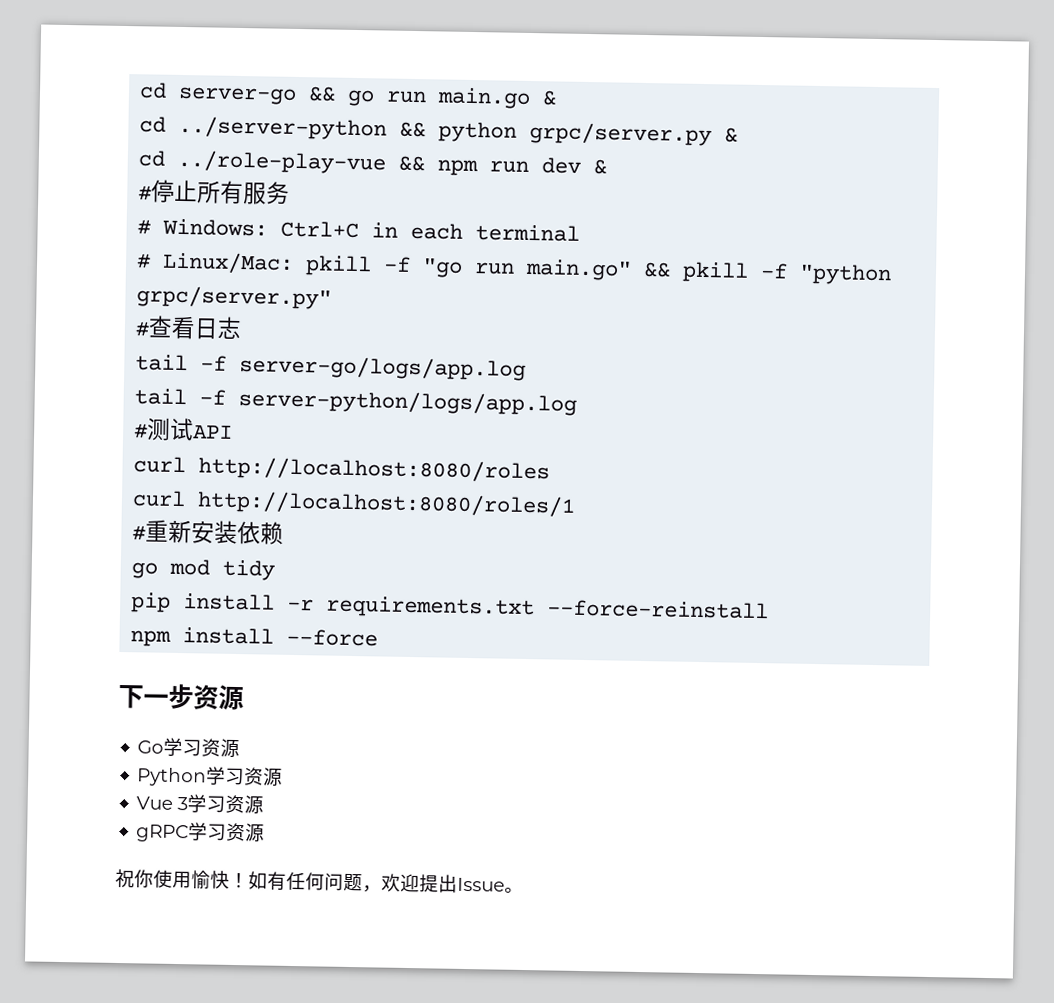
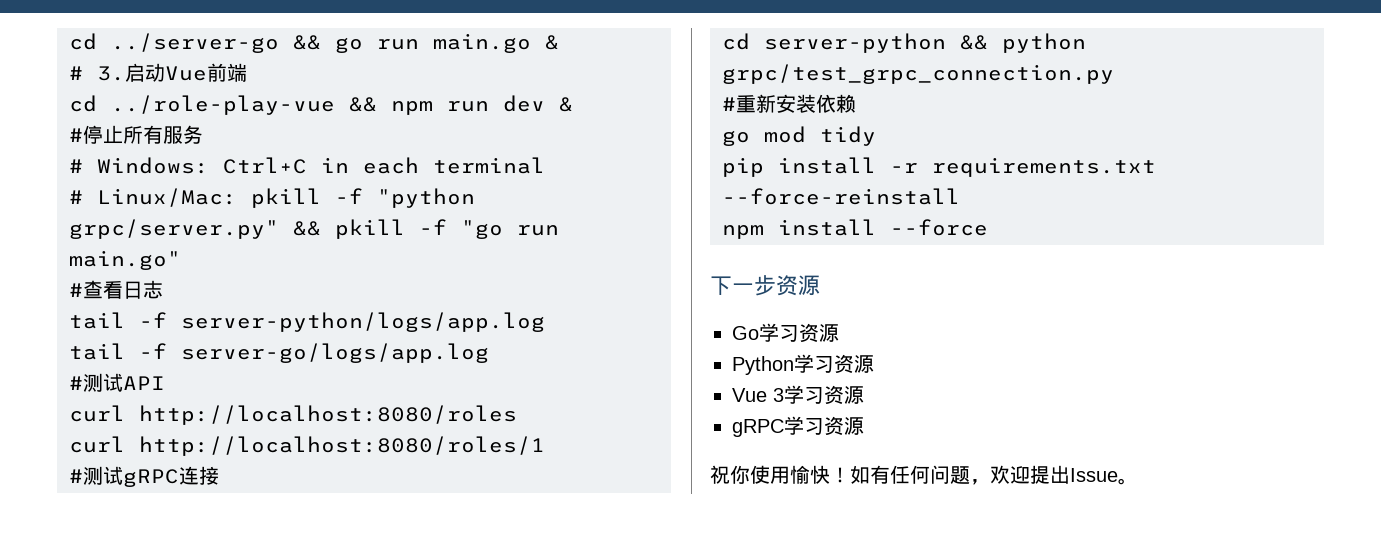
- cd server-go && go run main.go &
+ cd ../server-go && go run main.go &
- cd ../server-python && python grpc/server.py &
+ # 3.启动Vue前端
- # Linux/Mac: pkill -f "go run main.go" && pkill -f "python grpc/server.py"
+ # Linux/Mac: pkill -f "python grpc/server.py" && pkill -f "go run main.go"
+ tail -f server-python/logs/app.log
  tail -f server-go/logs/app.log
- tail -f server-python/logs/app.log
+ #测试gRPC连接
+ cd server-python && python grpc/test_grpc_connection.py

